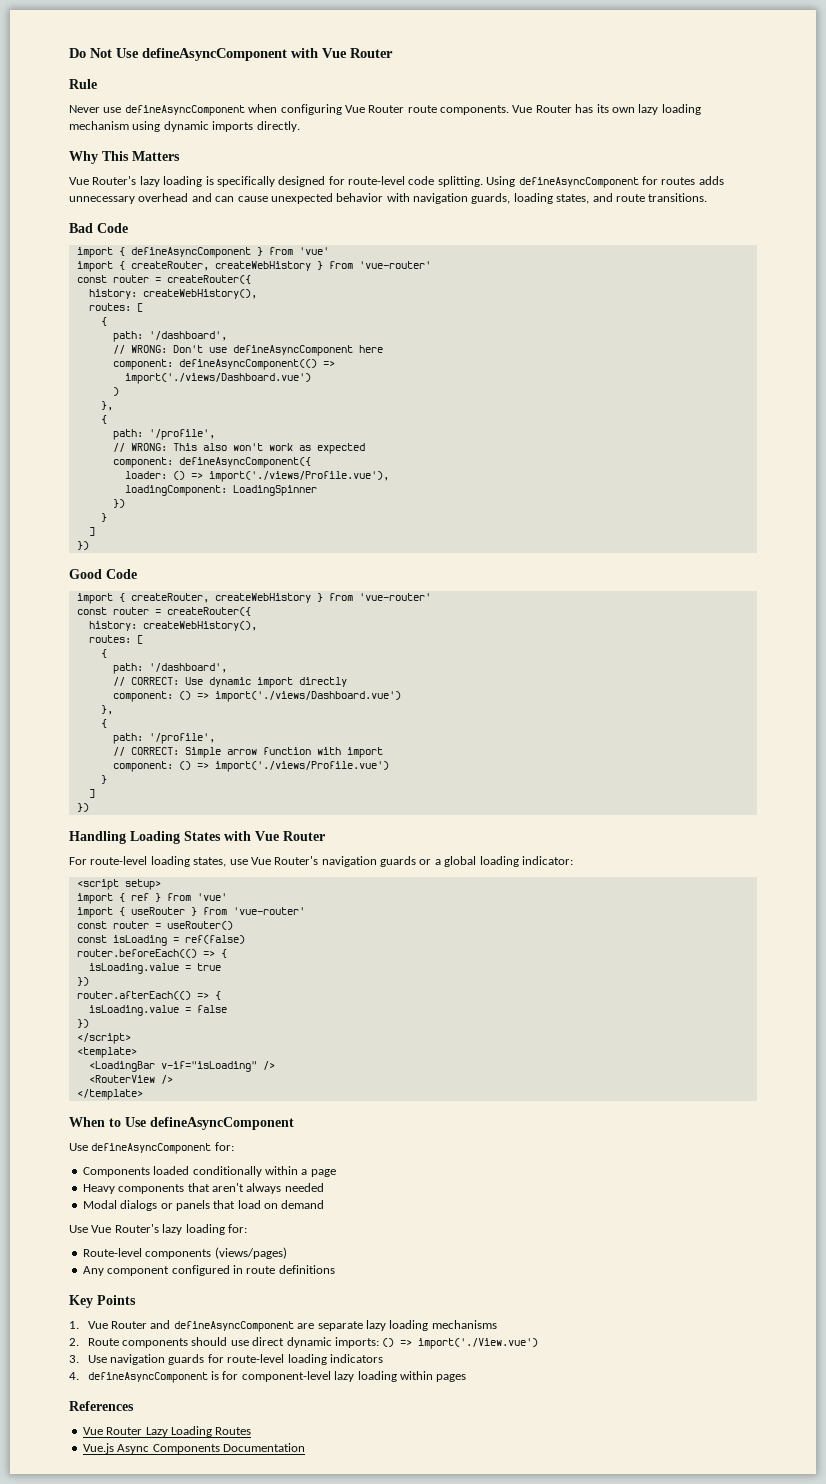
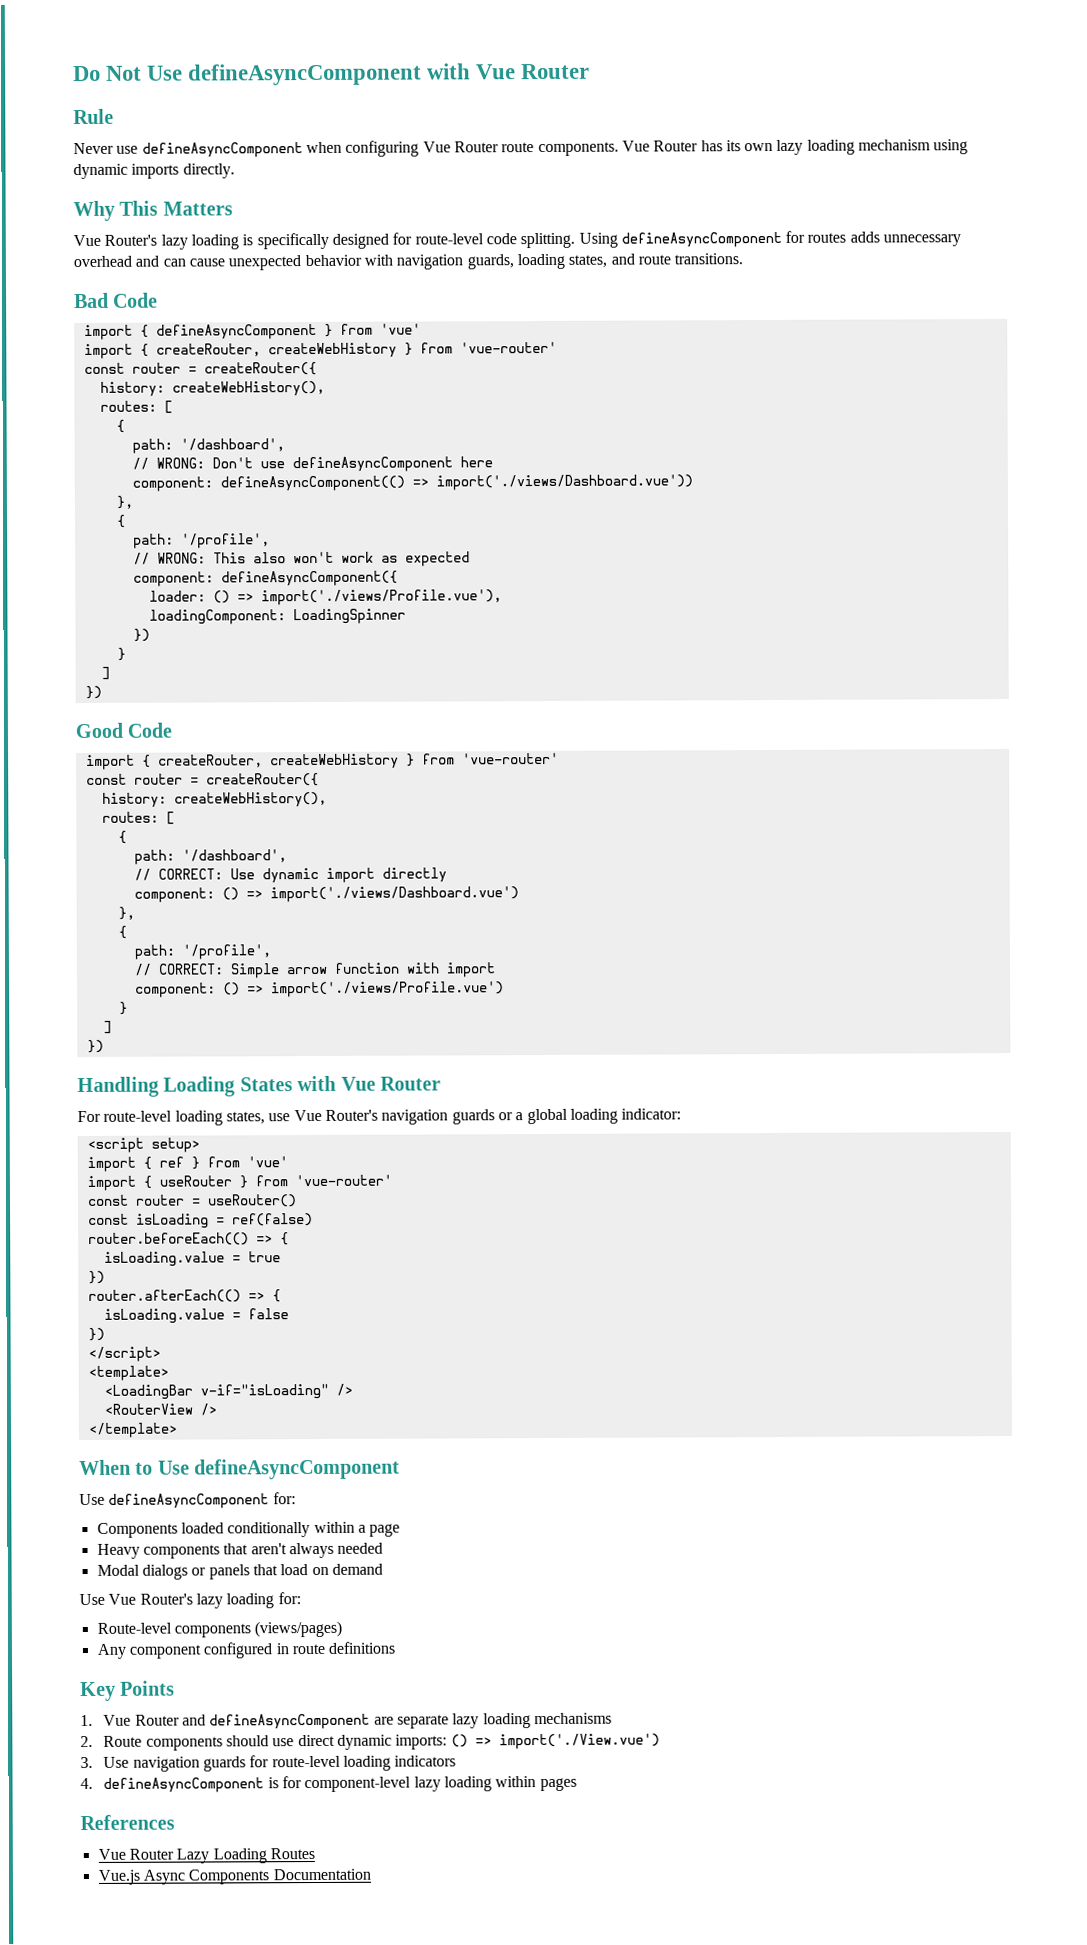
- component: defineAsyncComponent(() =>
- import('./views/Dashboard.vue')
- )
+ component: defineAsyncComponent(() => import('./views/Dashboard.vue'))

